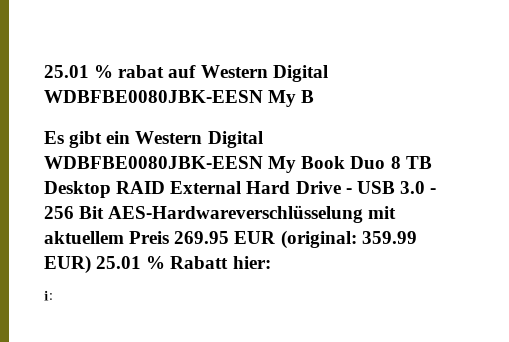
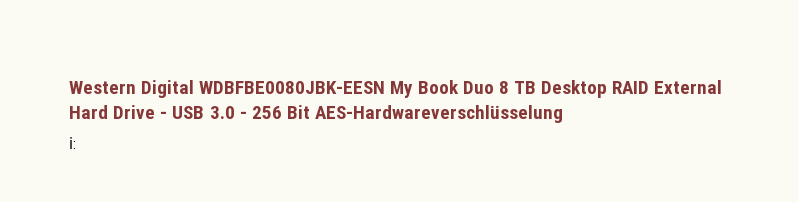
- 25.01 % rabat auf Western Digital WDBFBE0080JBK-EESN My B
- Es gibt ein Western Digital WDBFBE0080JBK-EESN My Book Duo 8 TB Desktop RAID External Hard Drive - USB 3.0 - 256 Bit AES-Hardwareverschlüsselung mit aktuellem Preis 269.95 EUR (original: 359.99 EUR) 25.01 % Rabatt hier:
+ Western Digital WDBFBE0080JBK-EESN My Book Duo 8 TB Desktop RAID External Hard Drive - USB 3.0 - 256 Bit AES-Hardwareverschlüsselung

